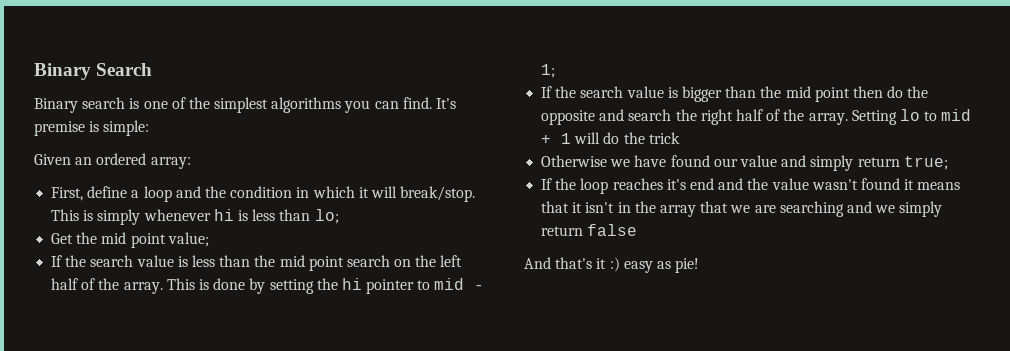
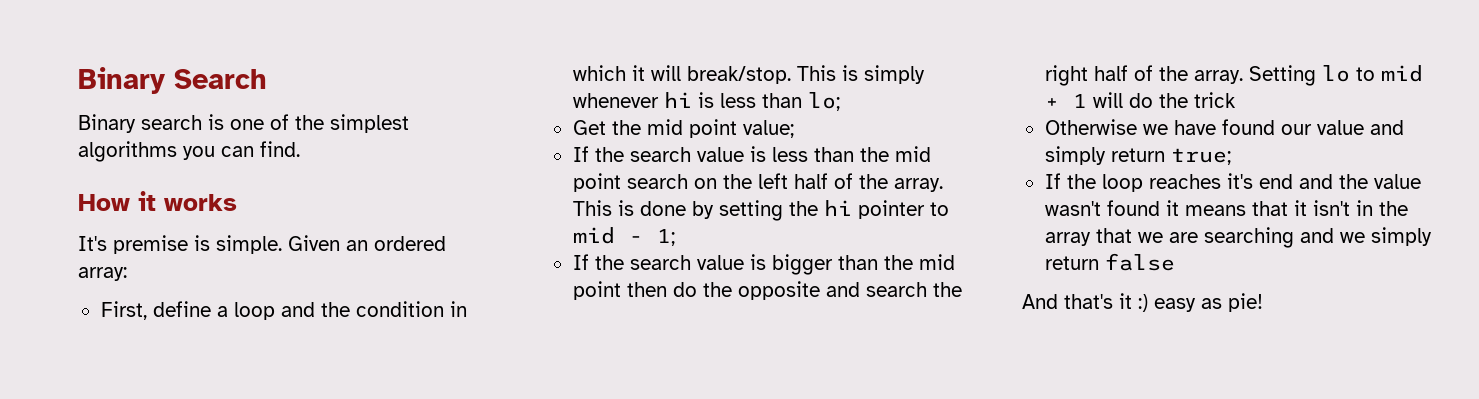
- Binary search is one of the simplest algorithms you can find. It's premise is simple:
- Given an ordered array:
+ Binary search is one of the simplest algorithms you can find.
+ How it works
+ It's premise is simple. Given an ordered array:

